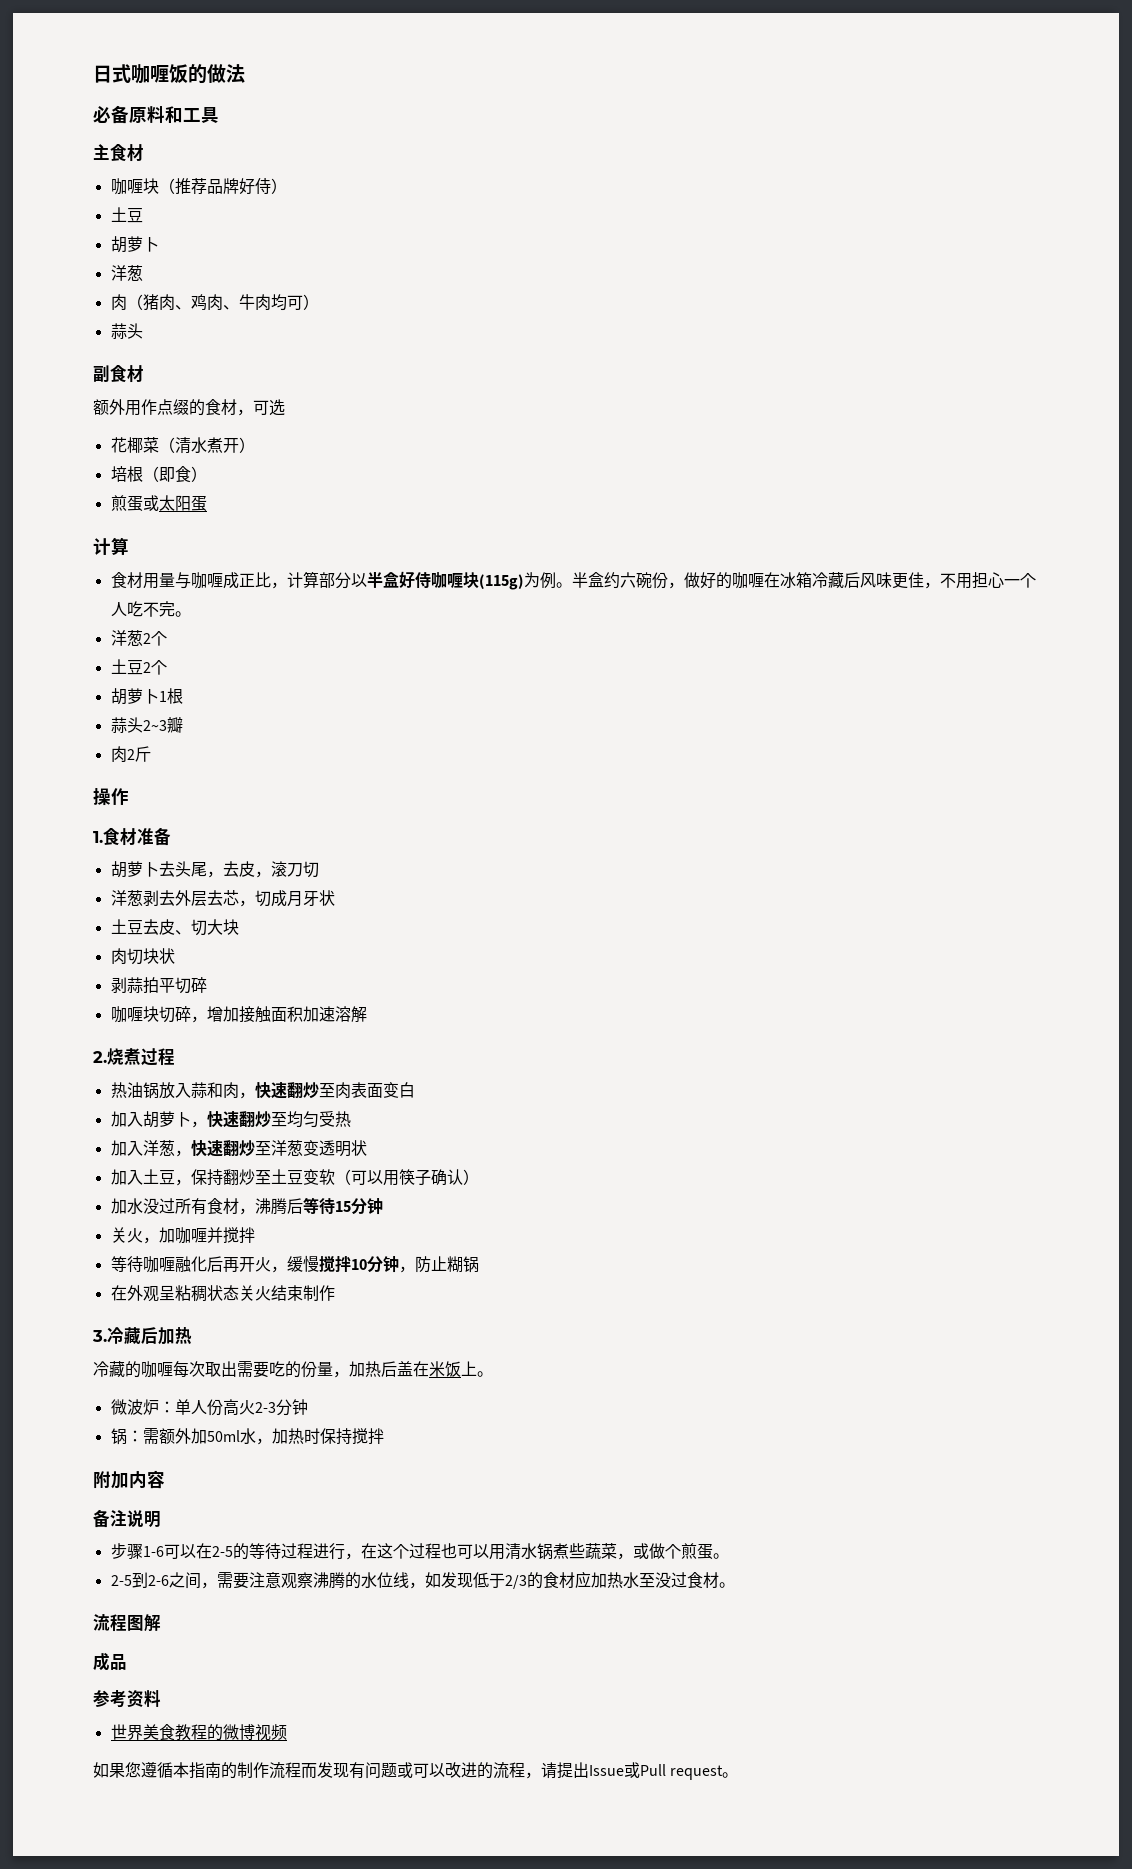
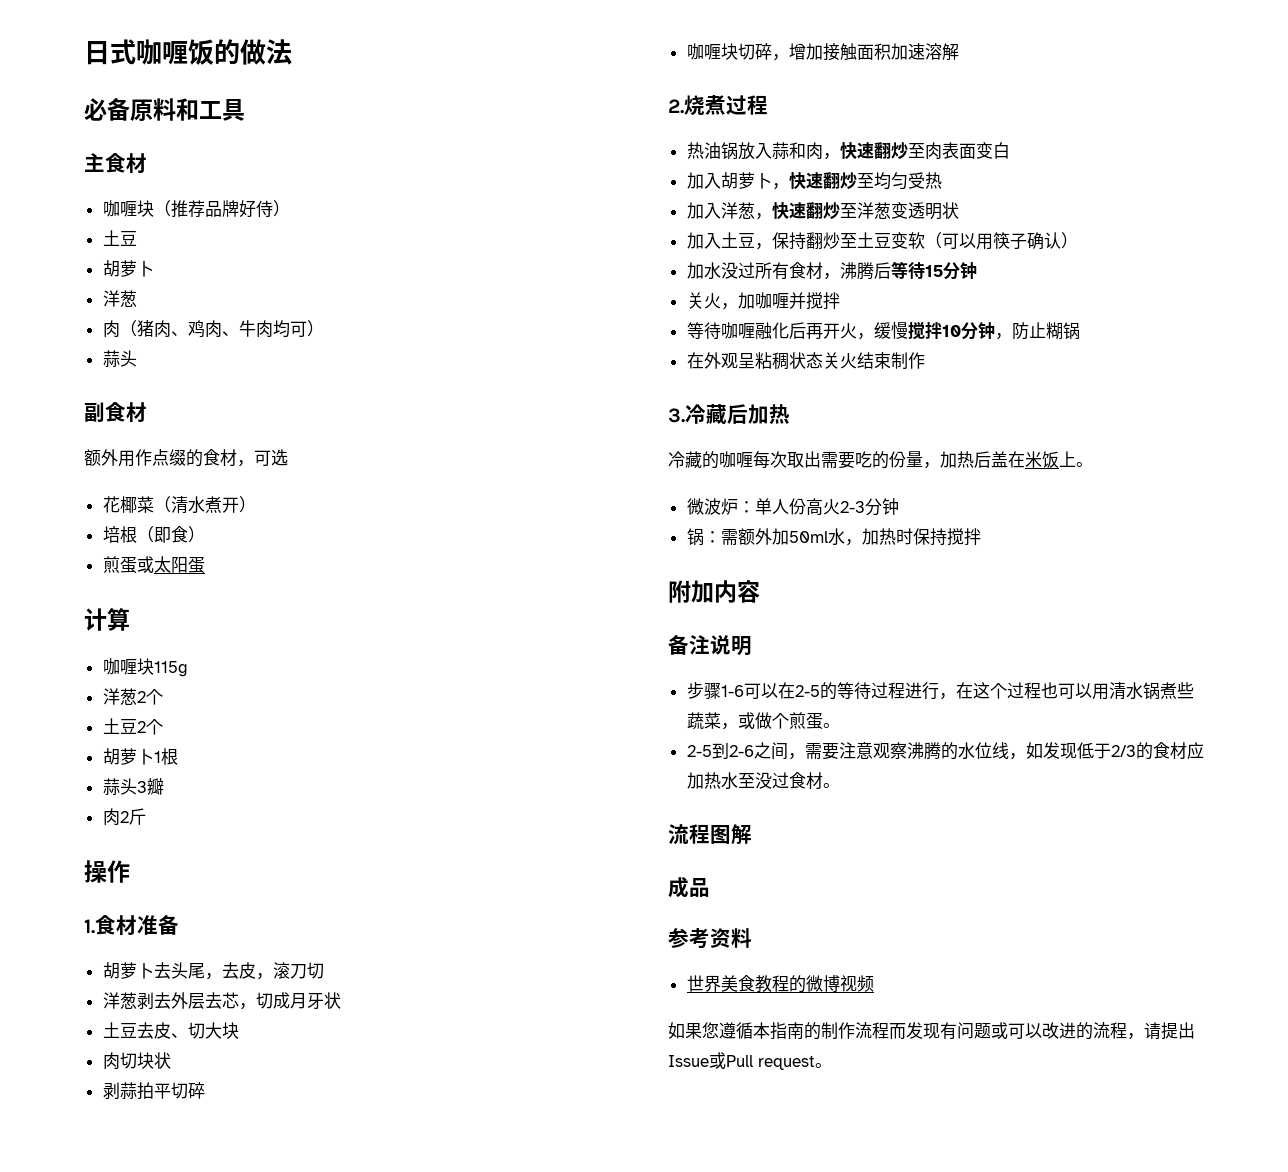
- 食材用量与咖喱成正比，计算部分以半盒好侍咖喱块(115g)为例。半盒约六碗份，做好的咖喱在冰箱冷藏后风味更佳，不用担心一个人吃不完。
+ 咖喱块115g
- 蒜头2~3瓣
+ 蒜头3瓣

